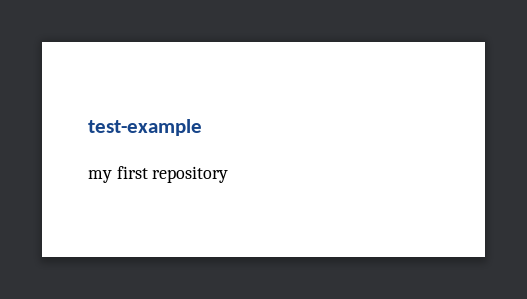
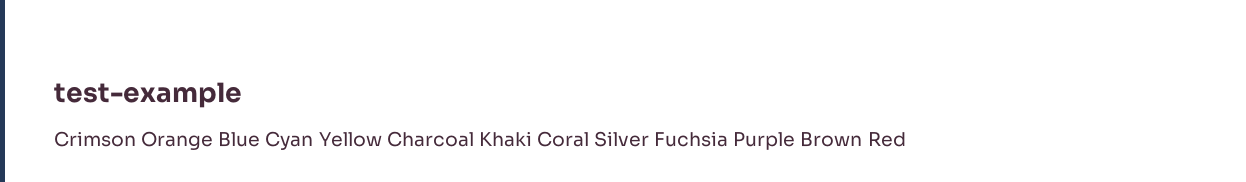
- my first repository
+ Crimson Orange Blue Cyan Yellow Charcoal Khaki Coral Silver Fuchsia Purple Brown Red

